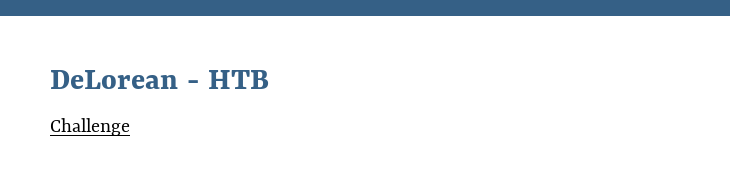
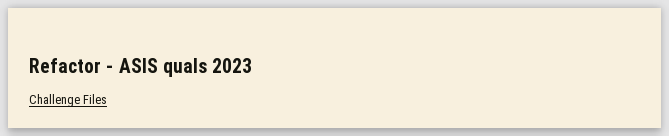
- DeLorean - HTB
+ Refactor - ASIS quals 2023
- Challenge
+ Challenge Files

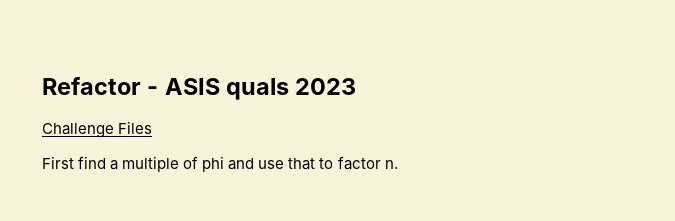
+ First find a multiple of phi and use that to factor n.

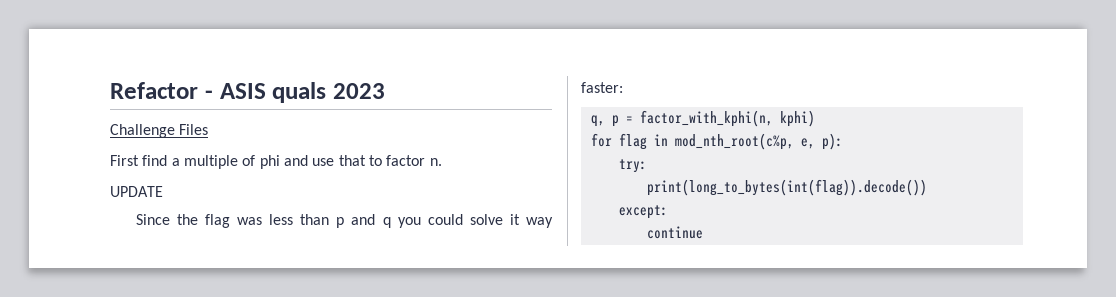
+ UPDATE
+ Since the flag was less than p and q you could solve it way faster:
+ q, p = factor_with_kphi(n, kphi)
+ for flag in mod_nth_root(c%p, e, p):
+ try:
+ print(long_to_bytes(int(flag)).decode())
+ except:
+ continue

